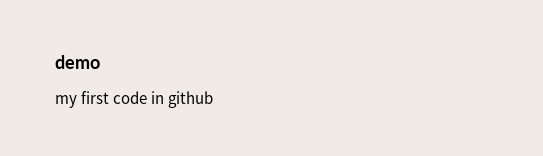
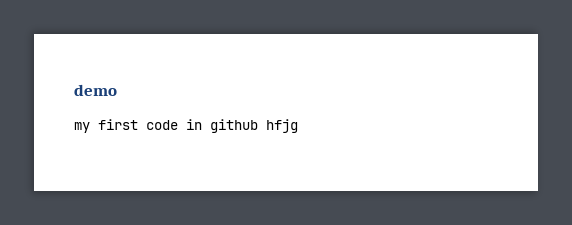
- my first code in github
+ my first code in github hfjg

